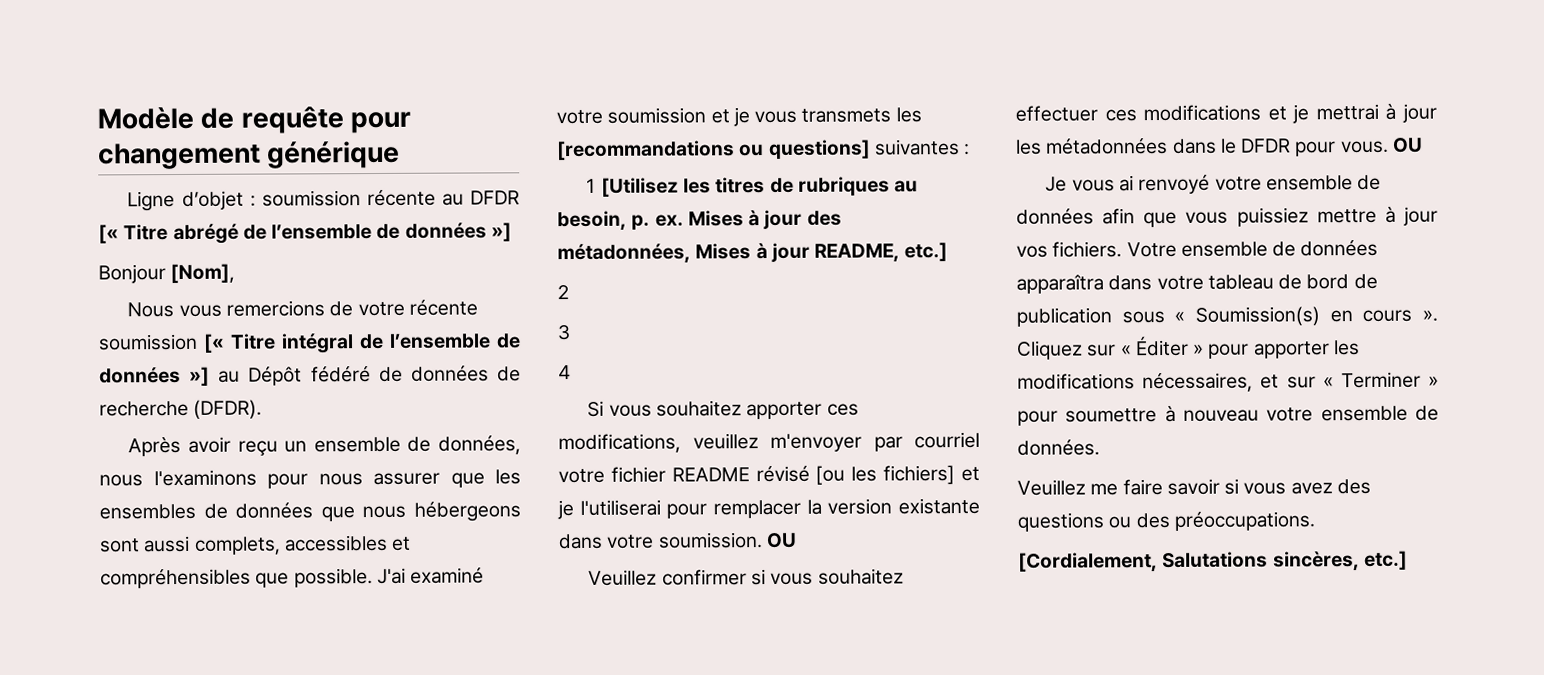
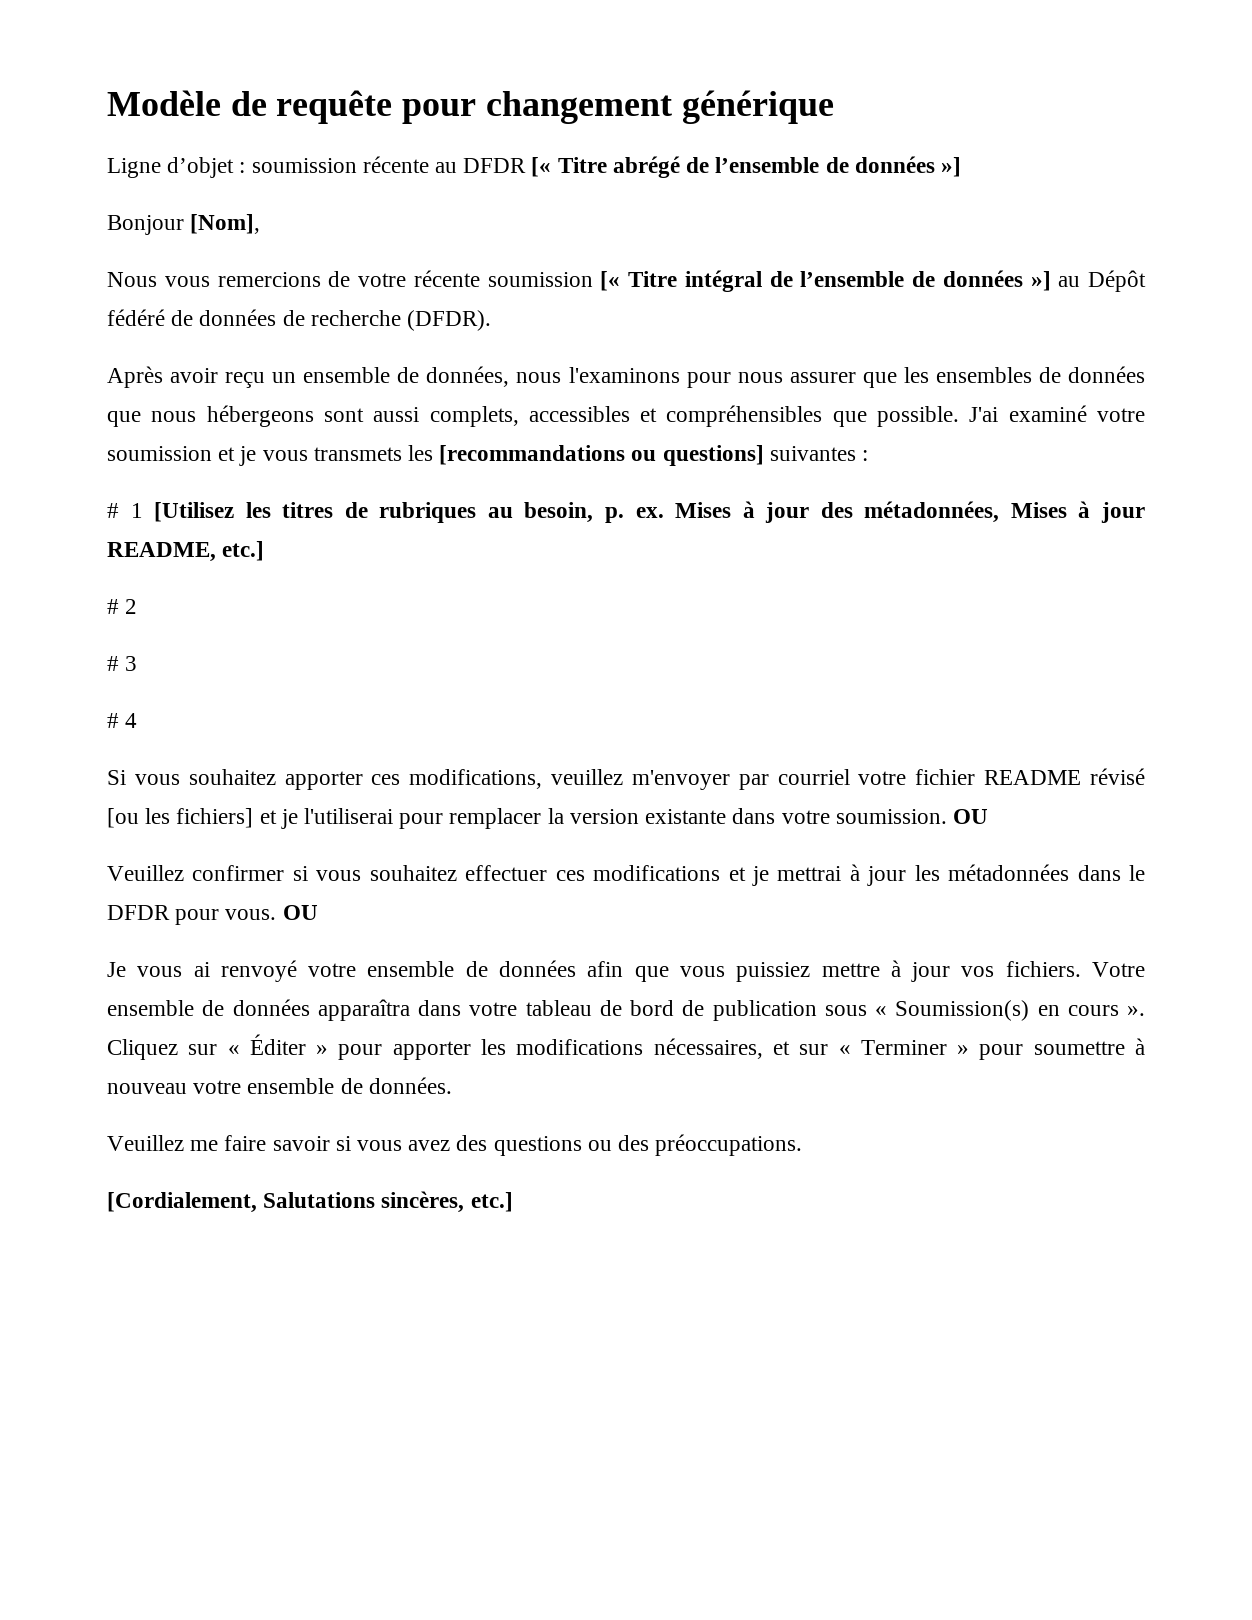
- 1 [Utilisez les titres de rubriques au besoin, p. ex.
+ # 1 [Utilisez les titres de rubriques au besoin, p. ex.
- 2
+ # 2
- 3
+ # 3
- 4
+ # 4

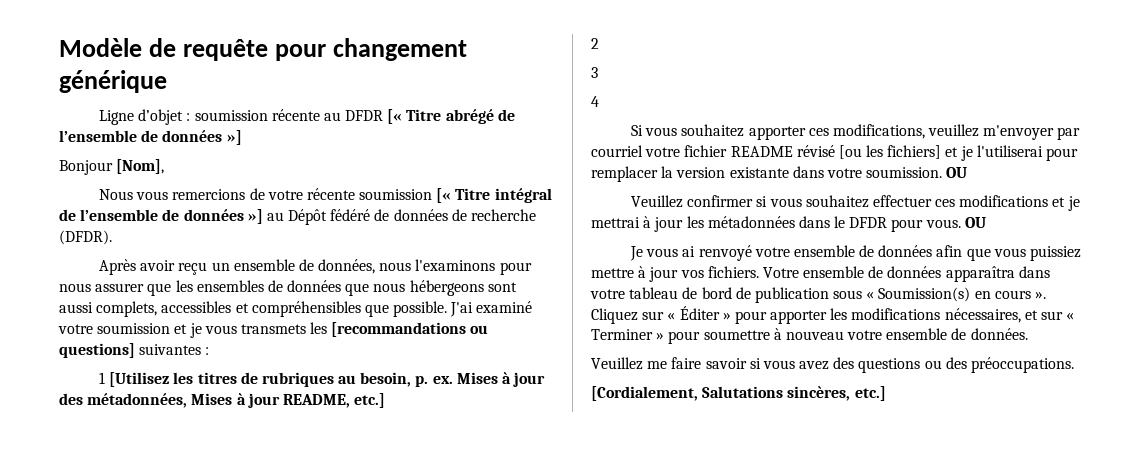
- # 1 [Utilisez les titres de rubriques au besoin, p. ex.
+ 1 [Utilisez les titres de rubriques au besoin, p. ex.
- # 2
+ 2
- # 3
+ 3
- # 4
+ 4

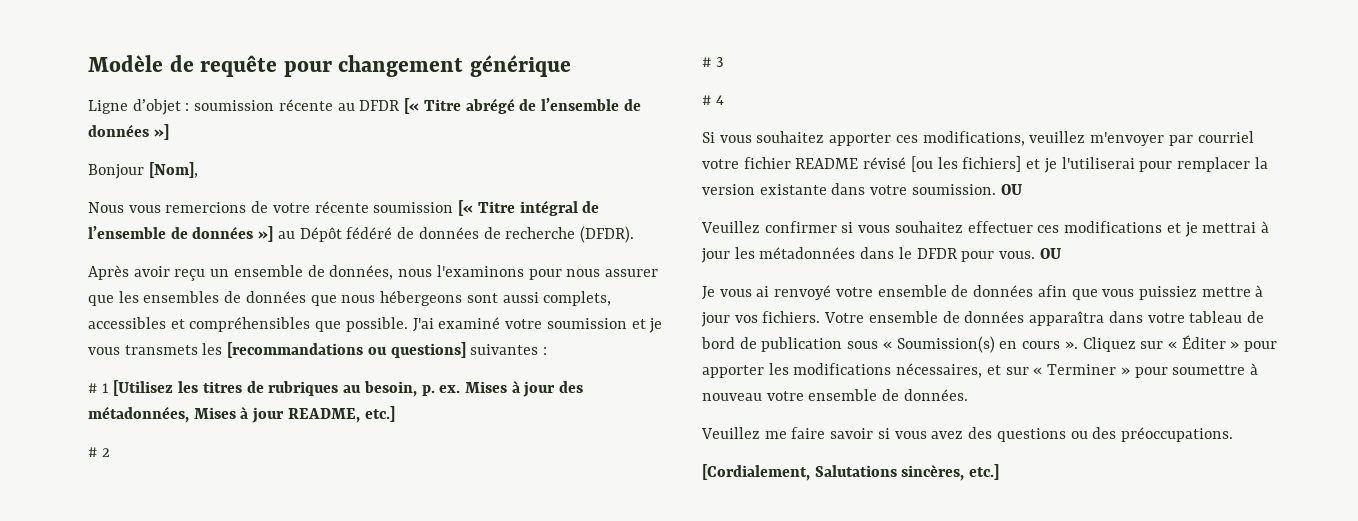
- 1 [Utilisez les titres de rubriques au besoin, p. ex.
+ # 1 [Utilisez les titres de rubriques au besoin, p. ex.
- 2
+ # 2
- 3
+ # 3
- 4
+ # 4

